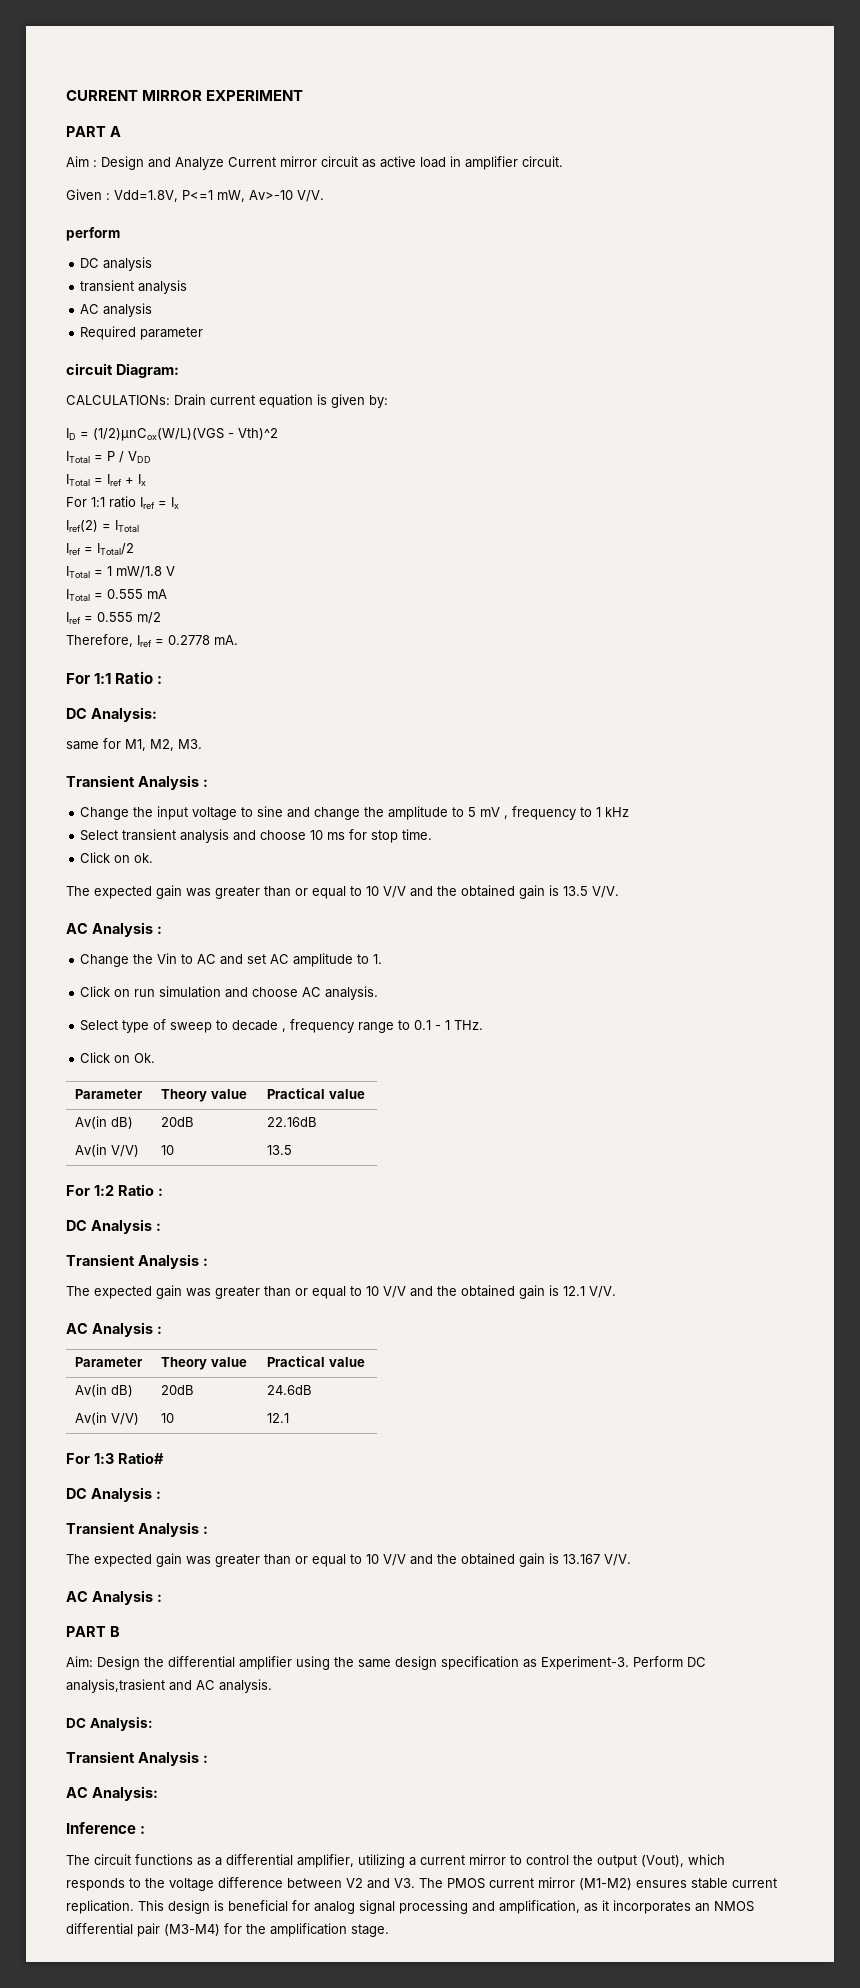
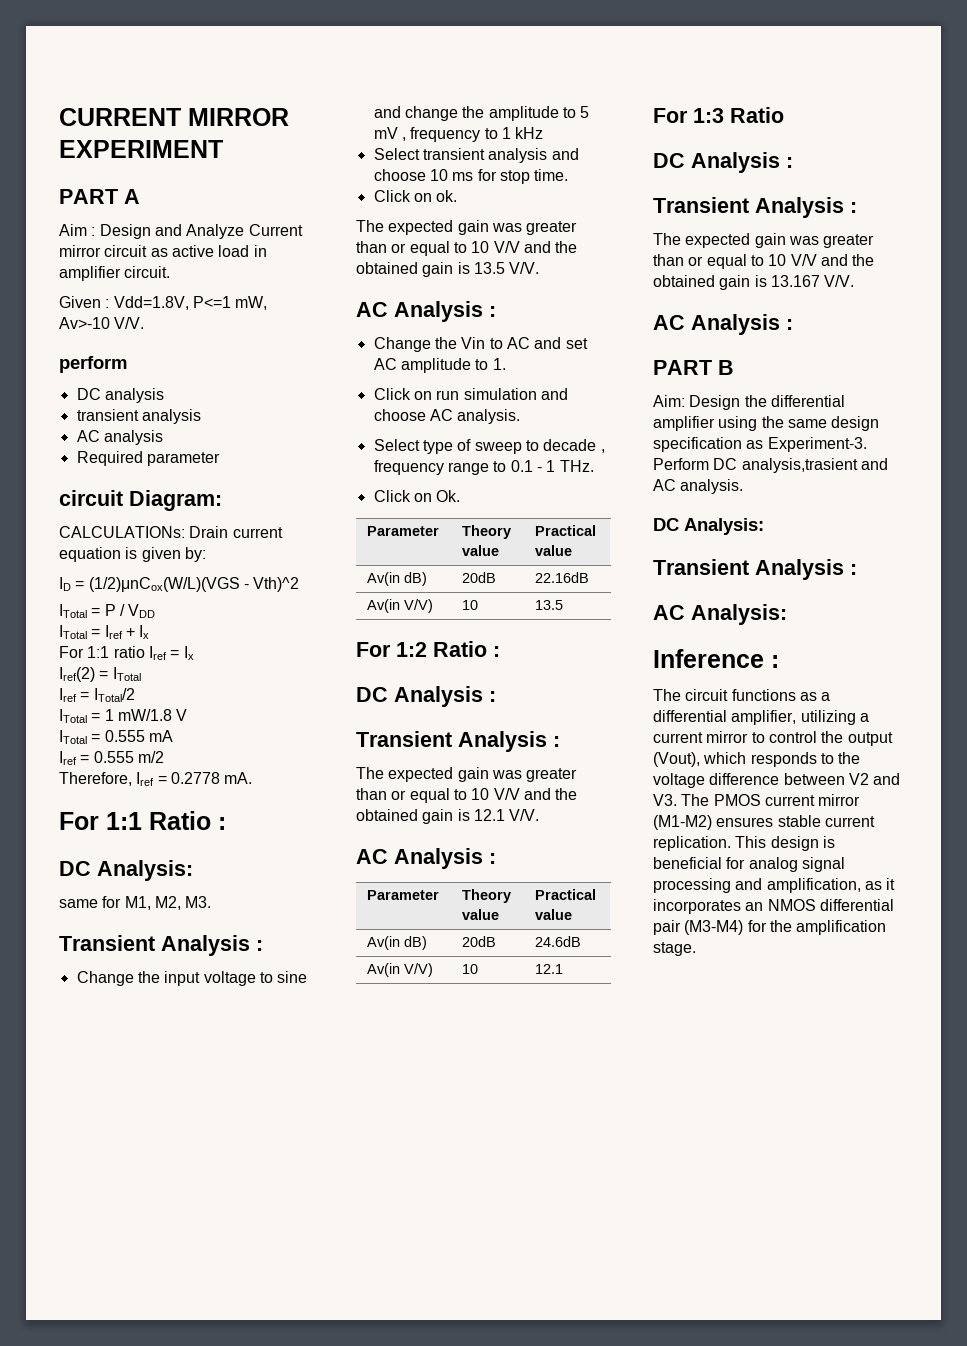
- For 1:3 Ratio#
+ For 1:3 Ratio

